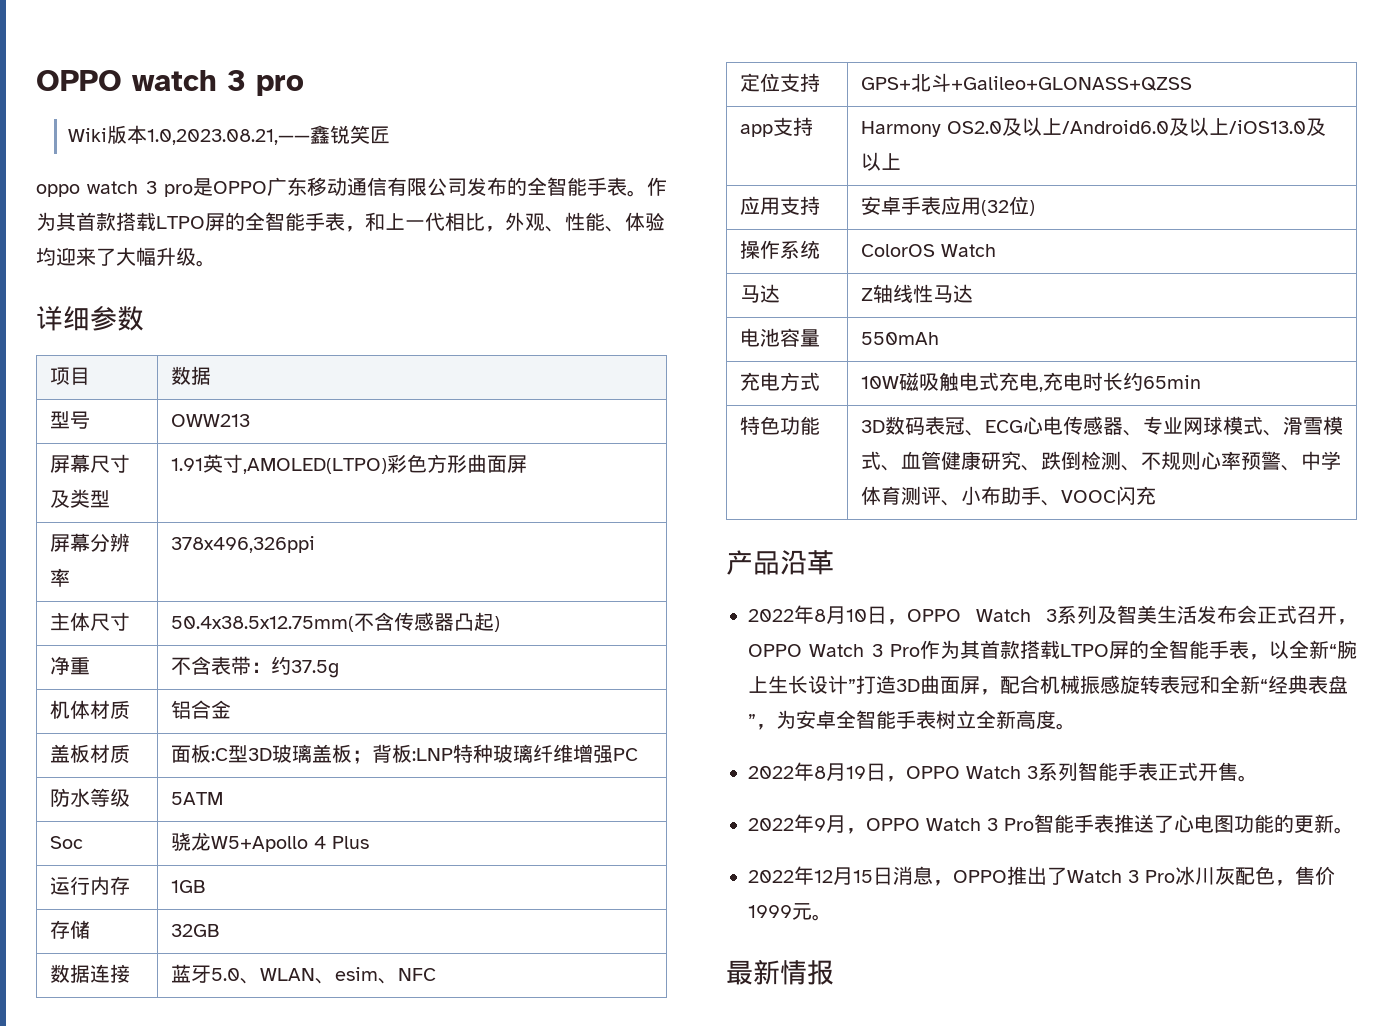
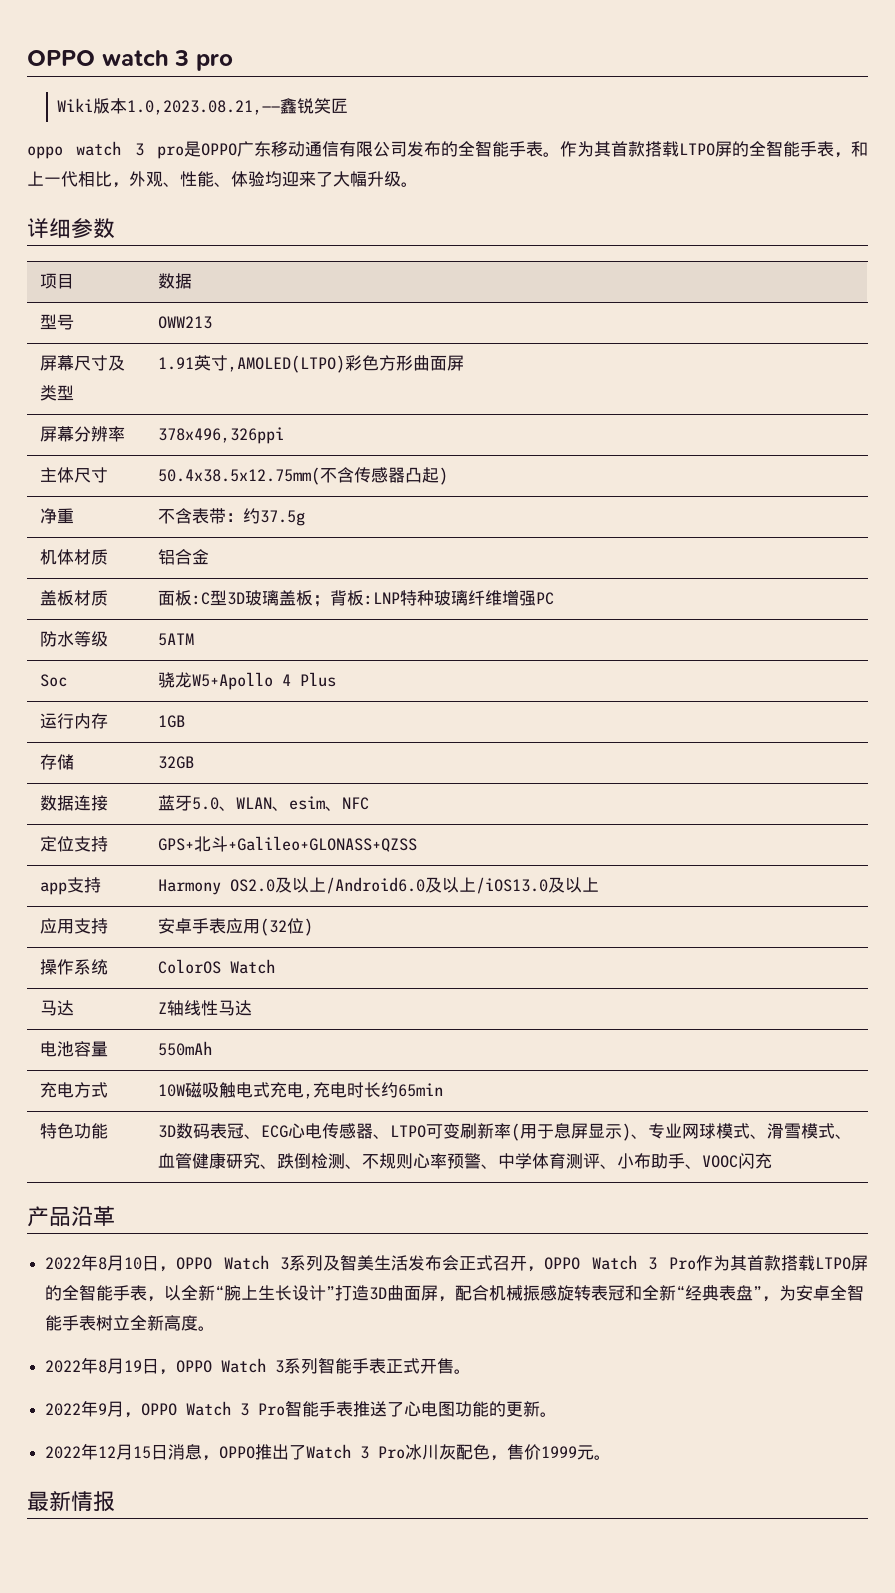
- 3D数码表冠、ECG心电传感器、专业网球模式、滑雪模式、血管健康研究、跌倒检测、不规则心率预警、中学体育测评、小布助手、VOOC闪充
+ 3D数码表冠、ECG心电传感器、LTPO可变刷新率(用于息屏显示)、专业网球模式、滑雪模式、血管健康研究、跌倒检测、不规则心率预警、中学体育测评、小布助手、VOOC闪充

